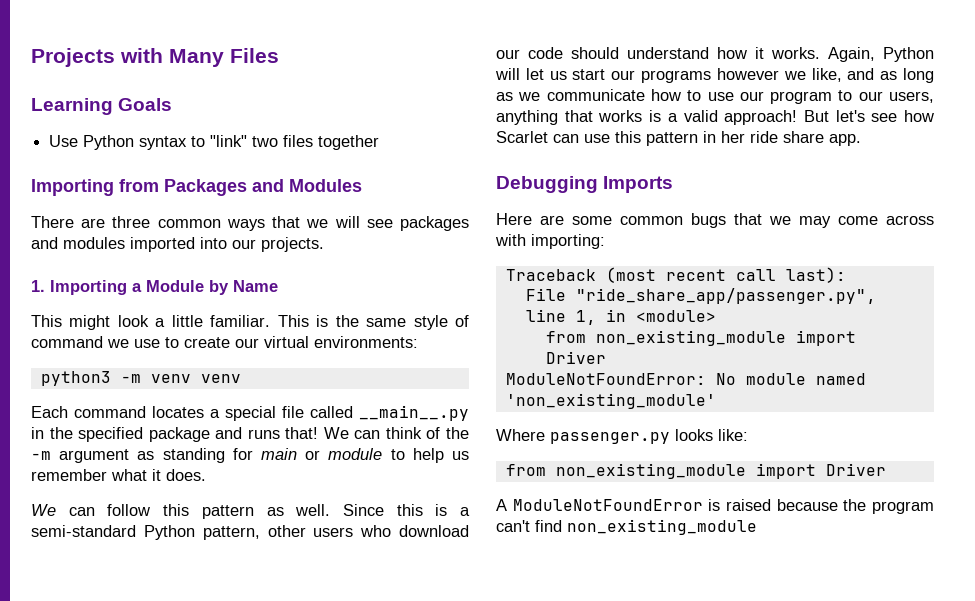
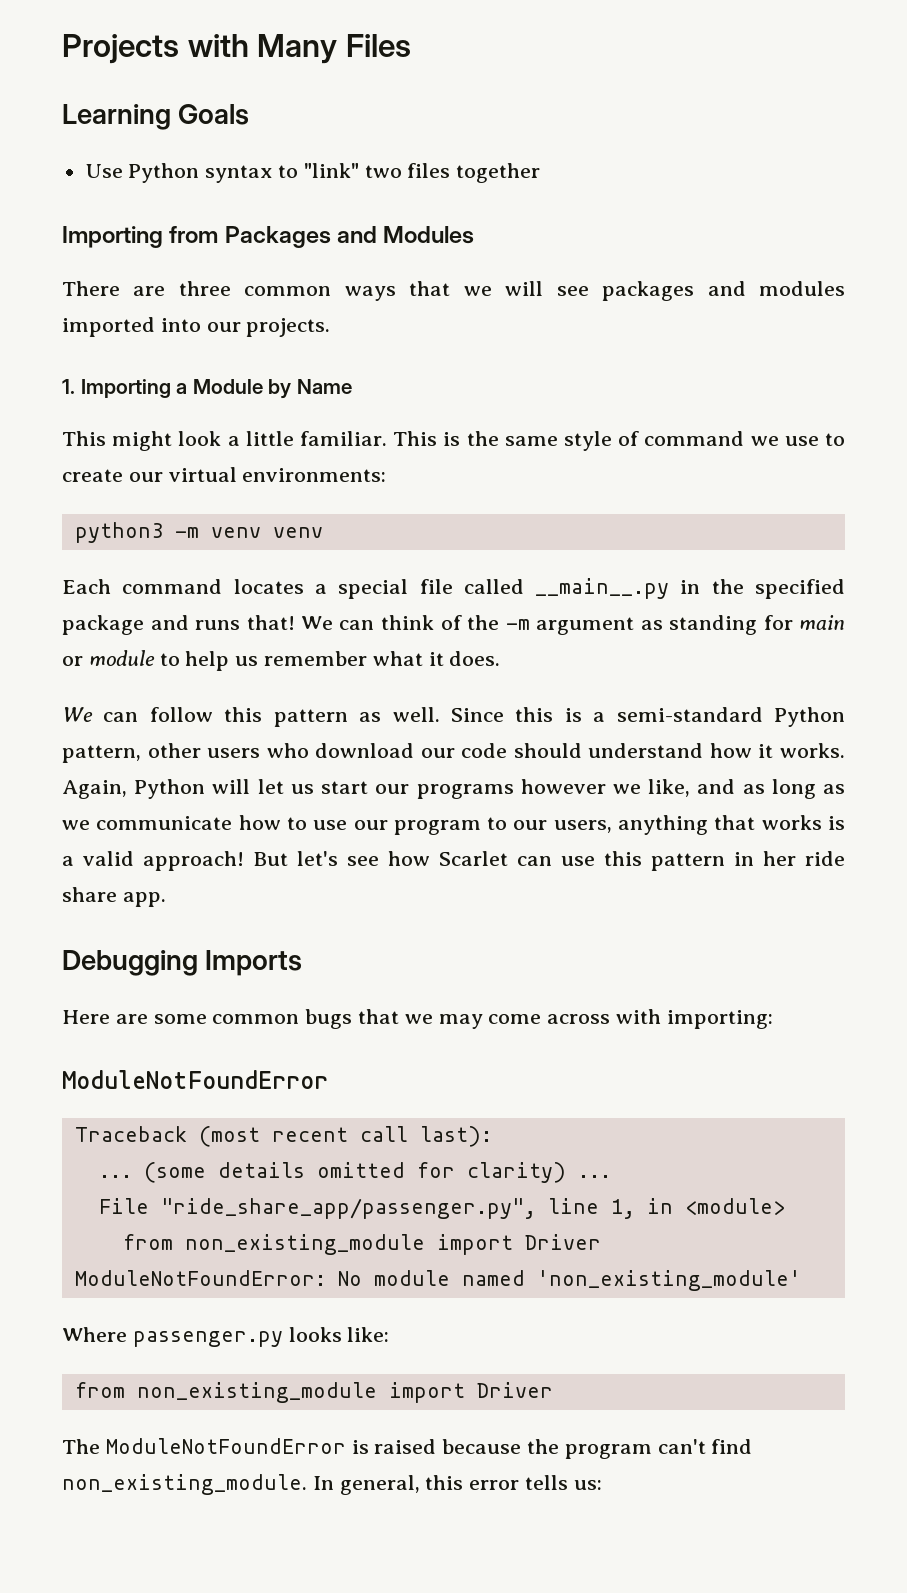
  Here are some common bugs that we may come across with importing:
+ ModuleNotFoundError
+ ... (some details omitted for clarity) ...
- A ModuleNotFoundError is raised because the program can't find non_existing_module
+ The ModuleNotFoundError is raised because the program can't find non_existing_module. In general, this error tells us:

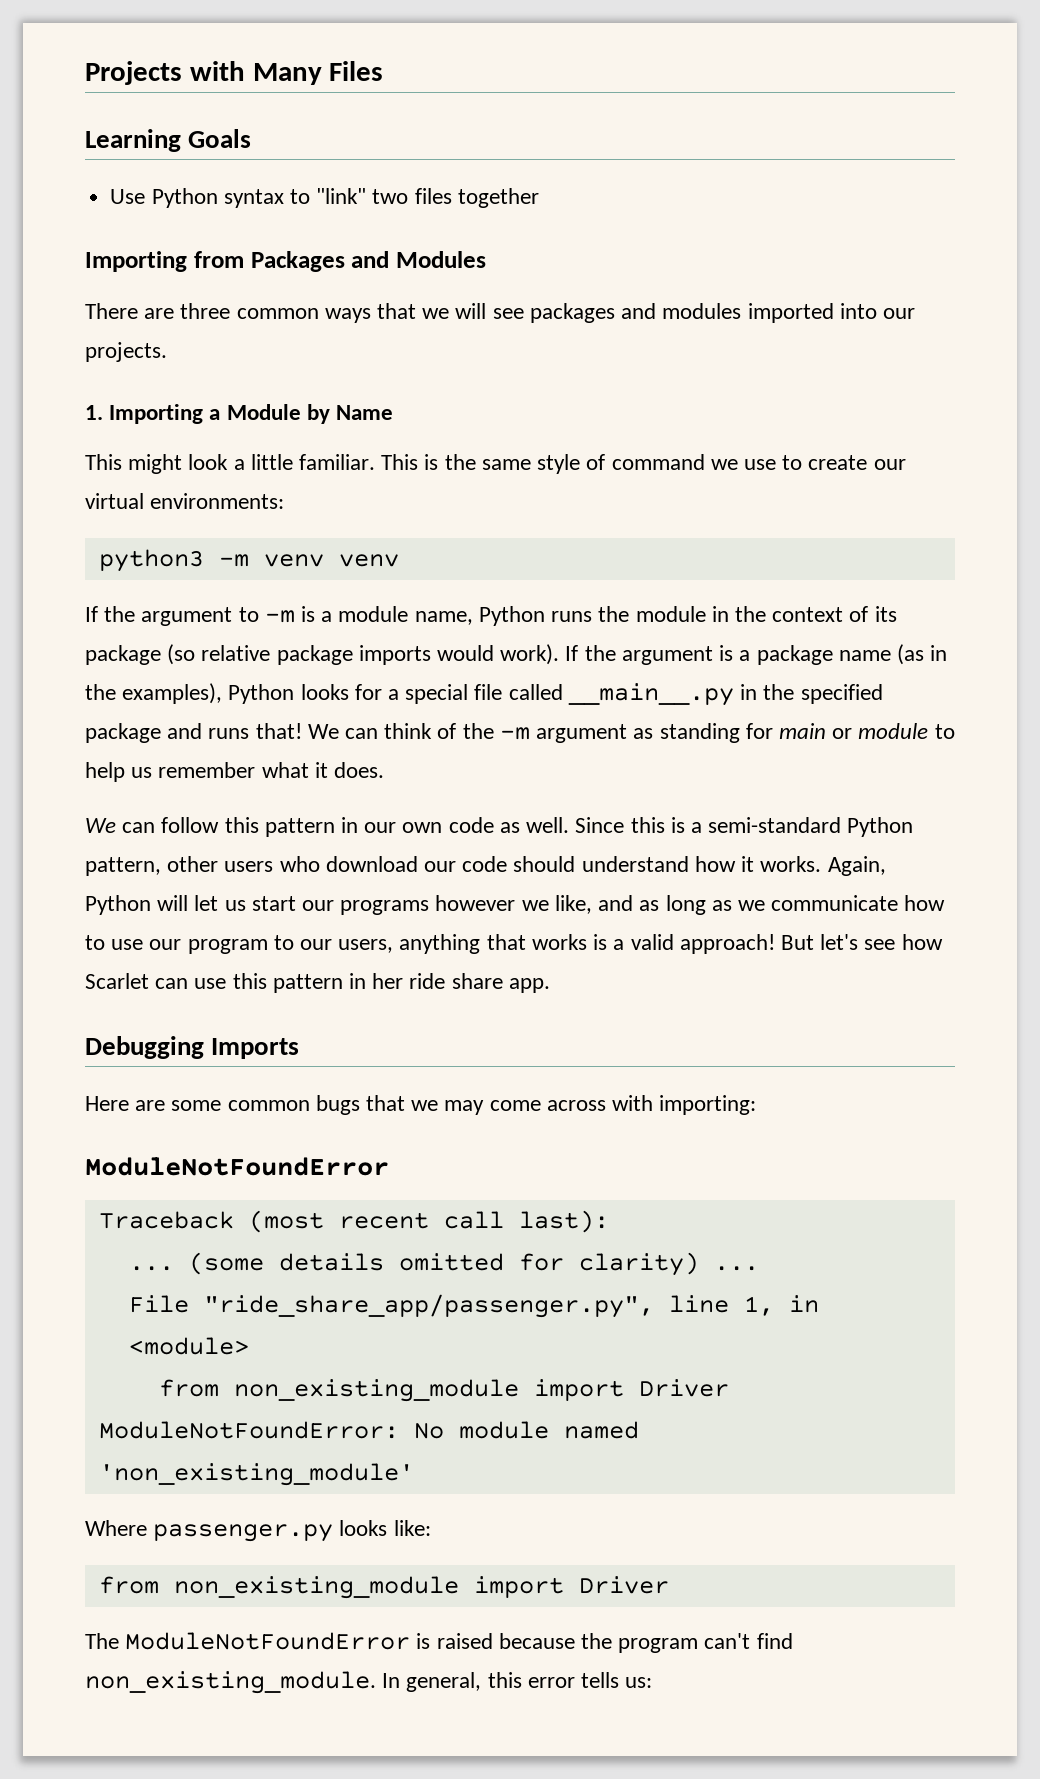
- Each command locates a special file called __main__.py in the specified package and runs that!
+ If the argument to -m is a module name, Python runs the module in the context of its package (so relative package imports would work). If the argument is a package name (as in the examples), Python looks for a special file called __main__.py in the specified package and runs that!
- We can follow this pattern as well.
+ We can follow this pattern in our own code as well.

